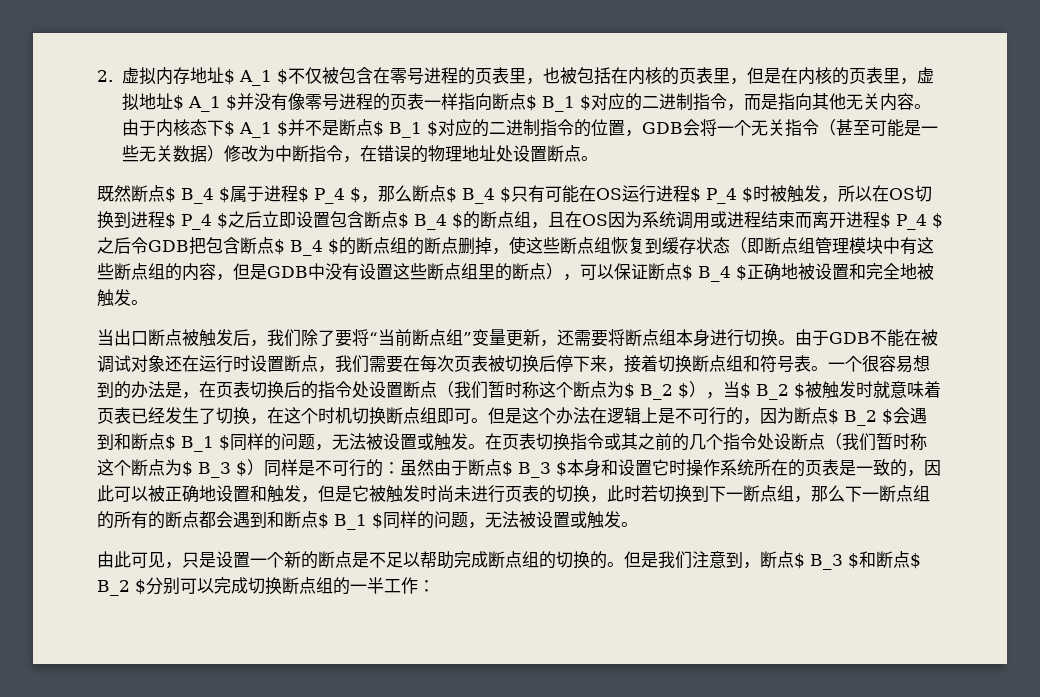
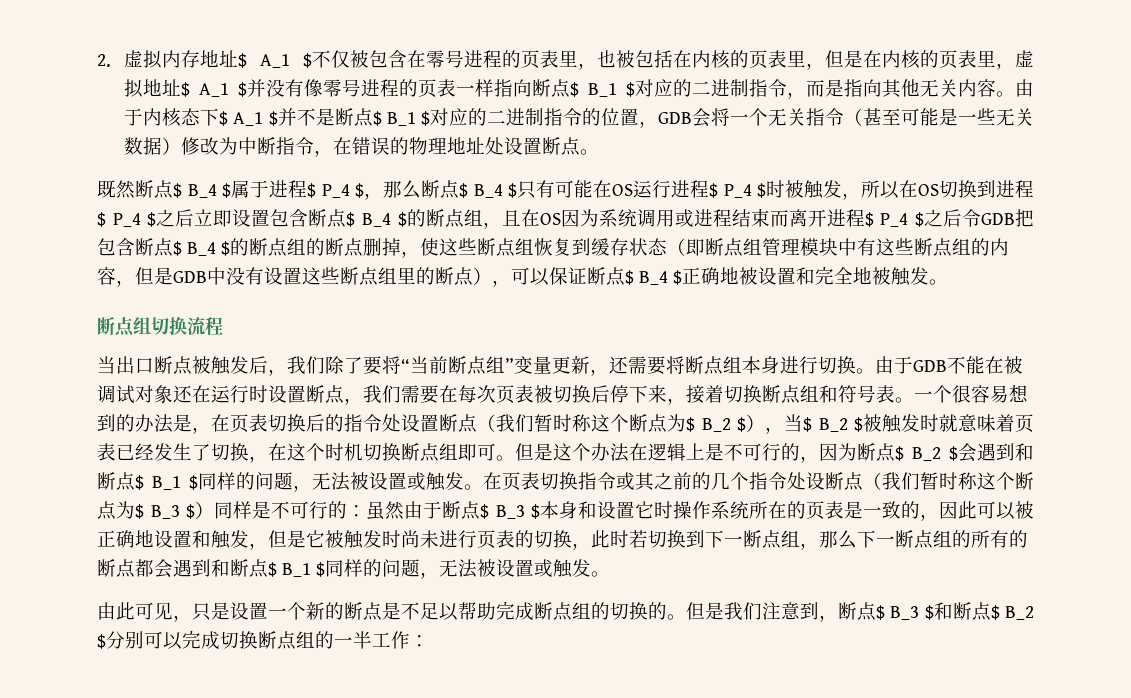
+ 断点组切换流程

